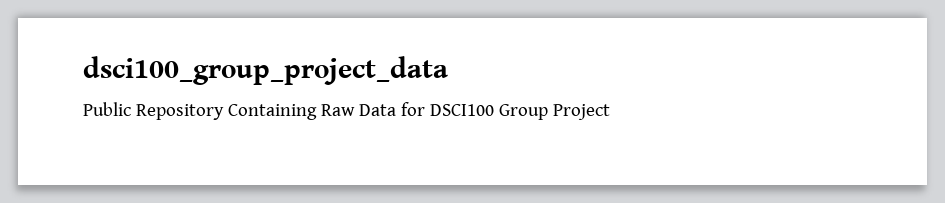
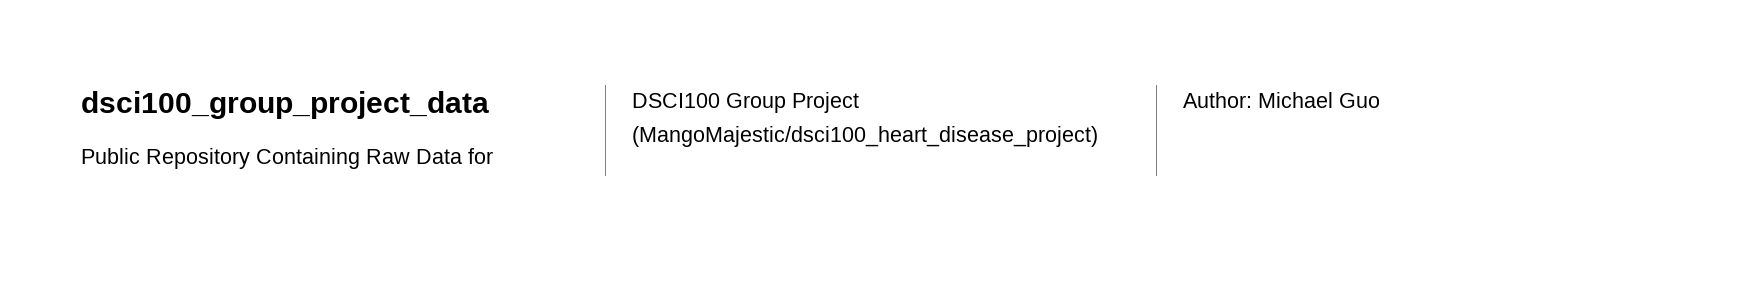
- Public Repository Containing Raw Data for DSCI100 Group Project
+ Public Repository Containing Raw Data for DSCI100 Group Project (MangoMajestic/dsci100_heart_disease_project) Author: Michael Guo

